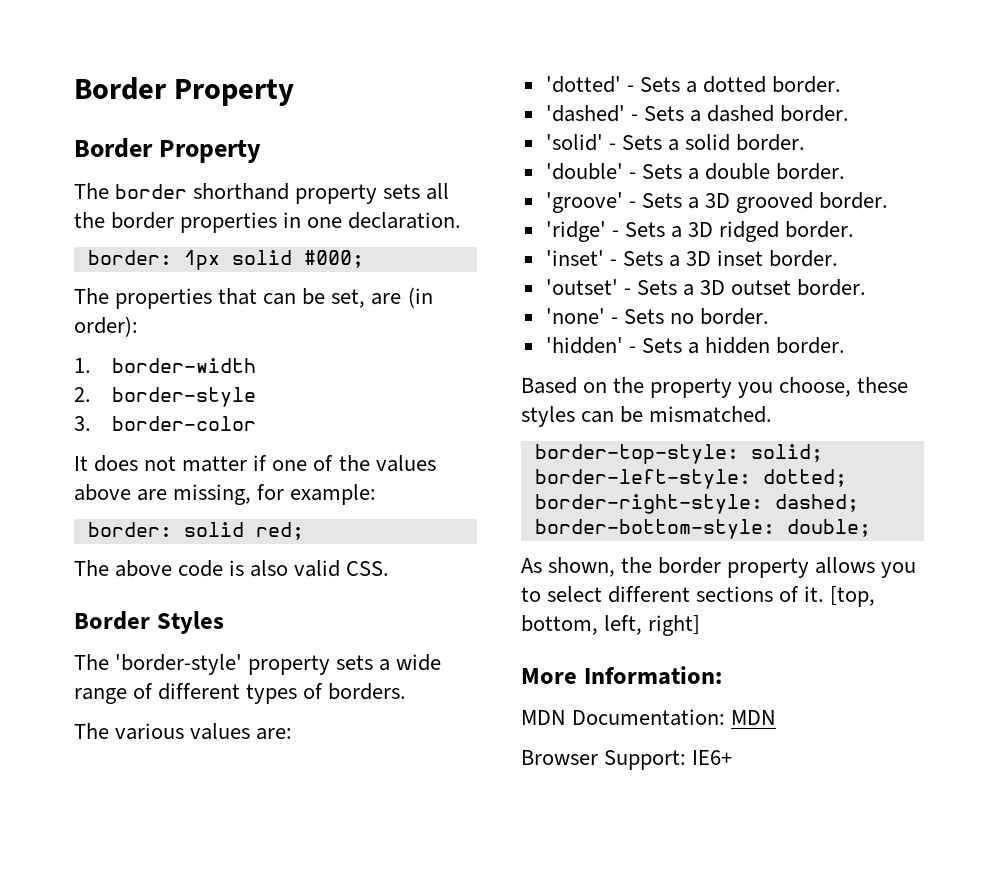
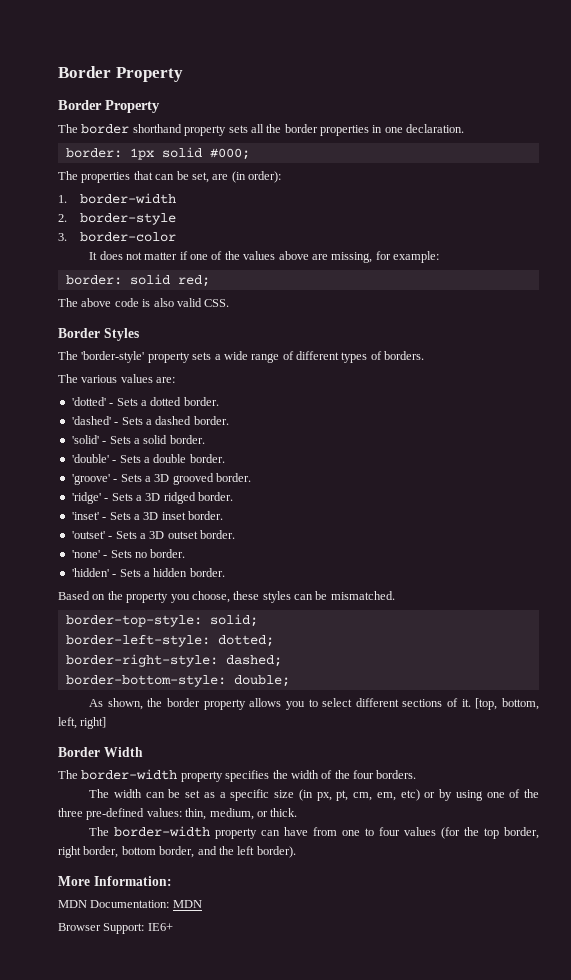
+ Border Width
+ The border-width property specifies the width of the four borders.
+ The width can be set as a specific size (in px, pt, cm, em, etc) or by using one of the three pre-defined values: thin, medium, or thick.
+ The border-width property can have from one to four values (for the top border, right border, bottom border, and the left border).

